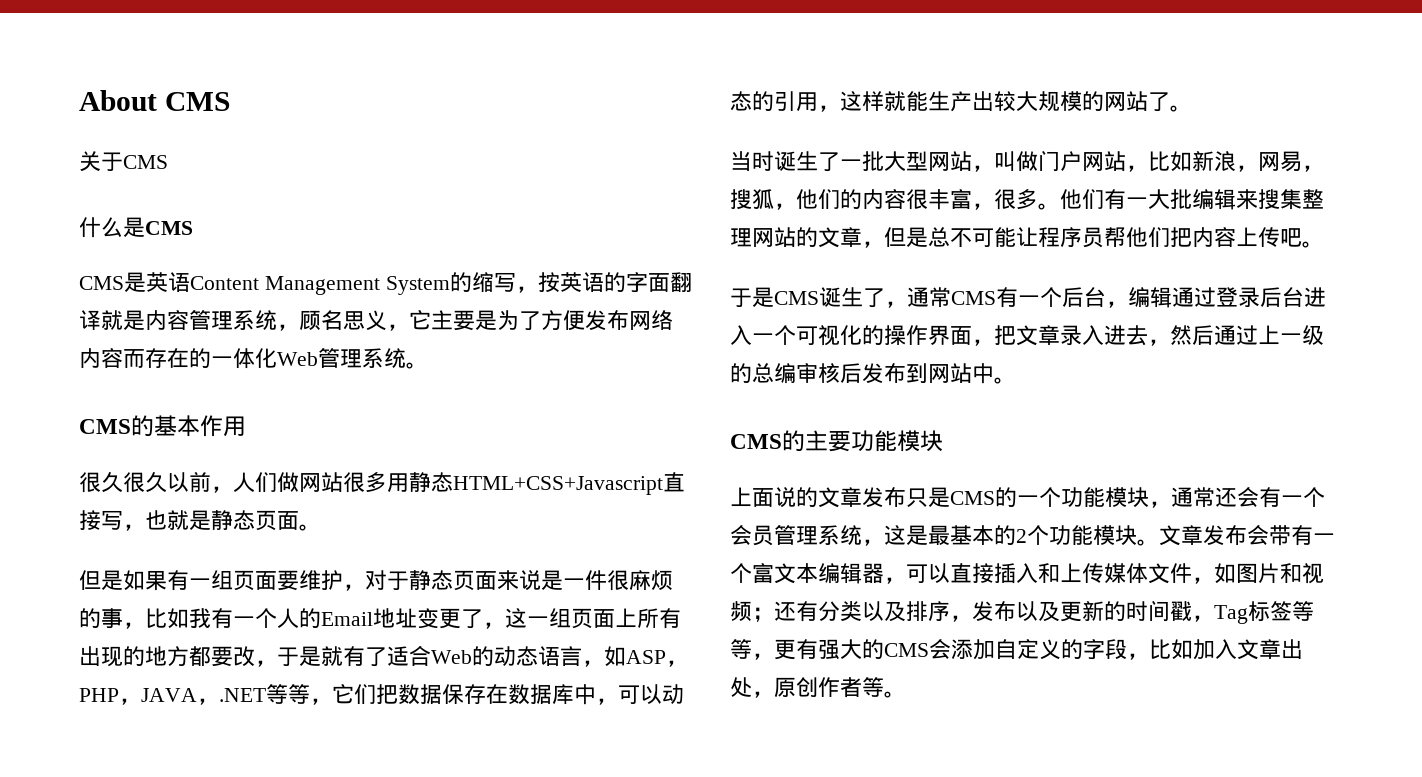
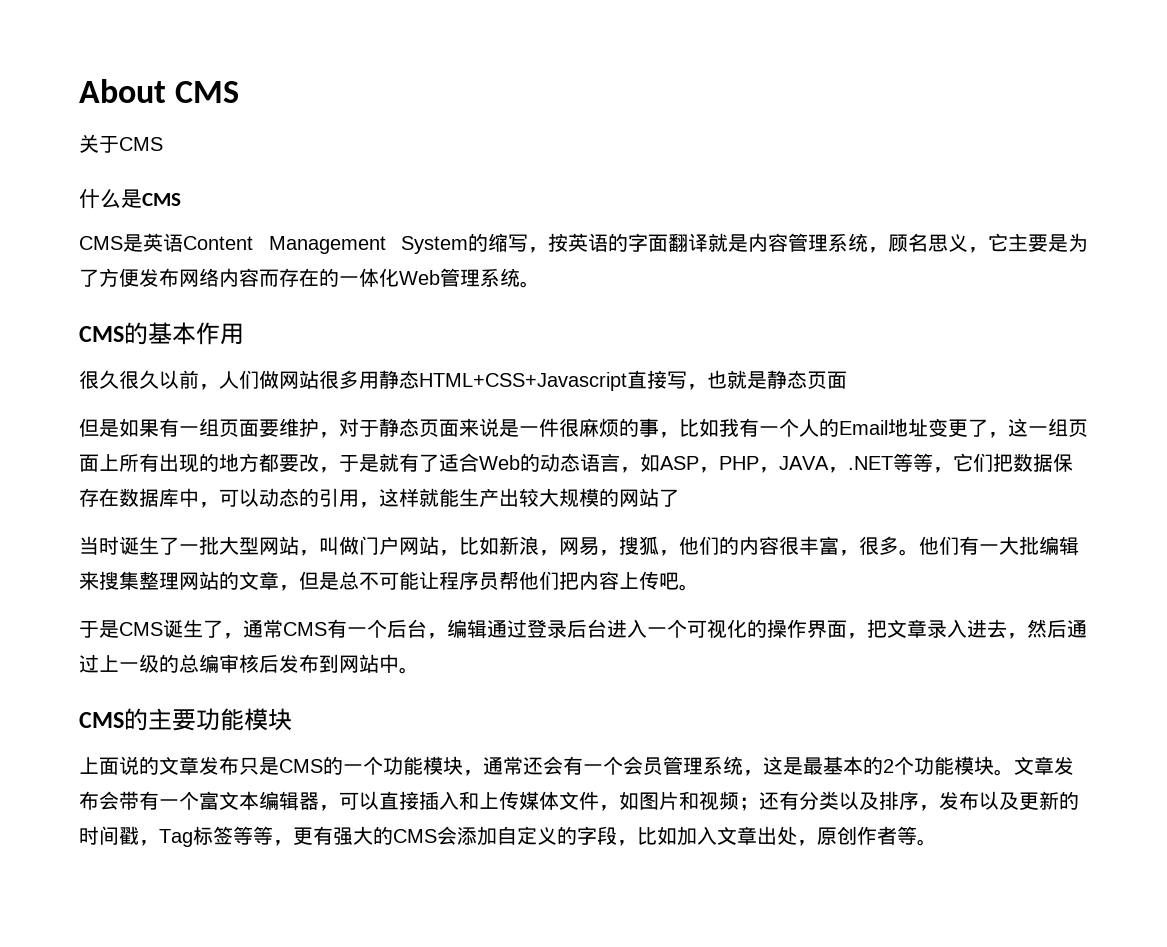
- 很久很久以前，人们做网站很多用静态HTML+CSS+Javascript直接写，也就是静态页面。
+ 很久很久以前，人们做网站很多用静态HTML+CSS+Javascript直接写，也就是静态页面
- 但是如果有一组页面要维护，对于静态页面来说是一件很麻烦的事，比如我有一个人的Email地址变更了，这一组页面上所有出现的地方都要改，于是就有了适合Web的动态语言，如ASP，PHP，JAVA，.NET等等，它们把数据保存在数据库中，可以动态的引用，这样就能生产出较大规模的网站了。
+ 但是如果有一组页面要维护，对于静态页面来说是一件很麻烦的事，比如我有一个人的Email地址变更了，这一组页面上所有出现的地方都要改，于是就有了适合Web的动态语言，如ASP，PHP，JAVA，.NET等等，它们把数据保存在数据库中，可以动态的引用，这样就能生产出较大规模的网站了

